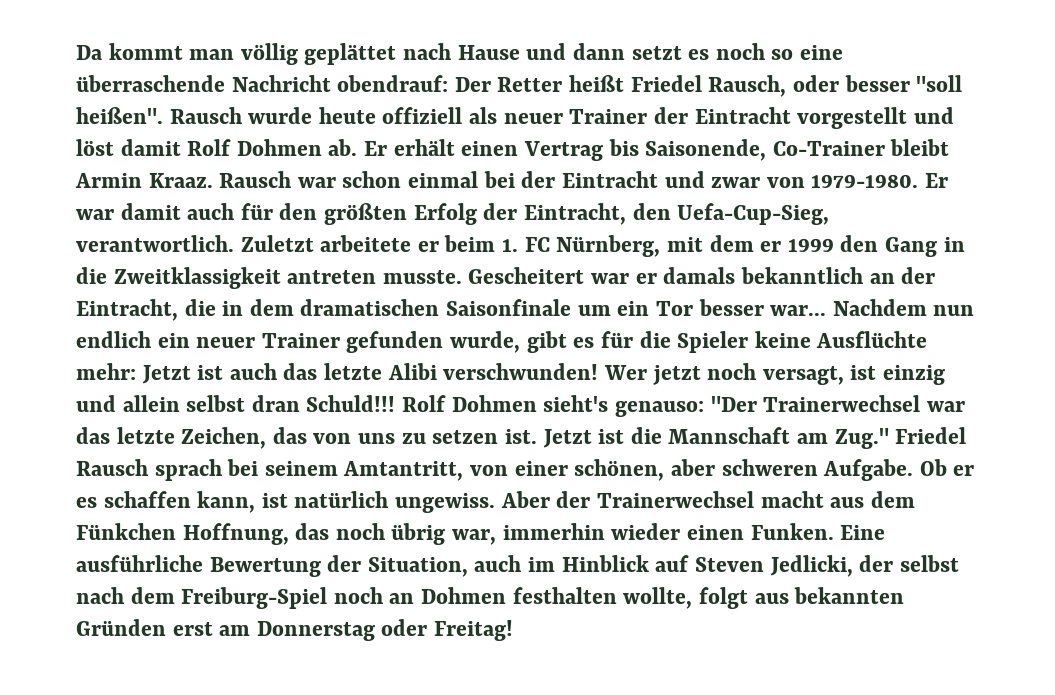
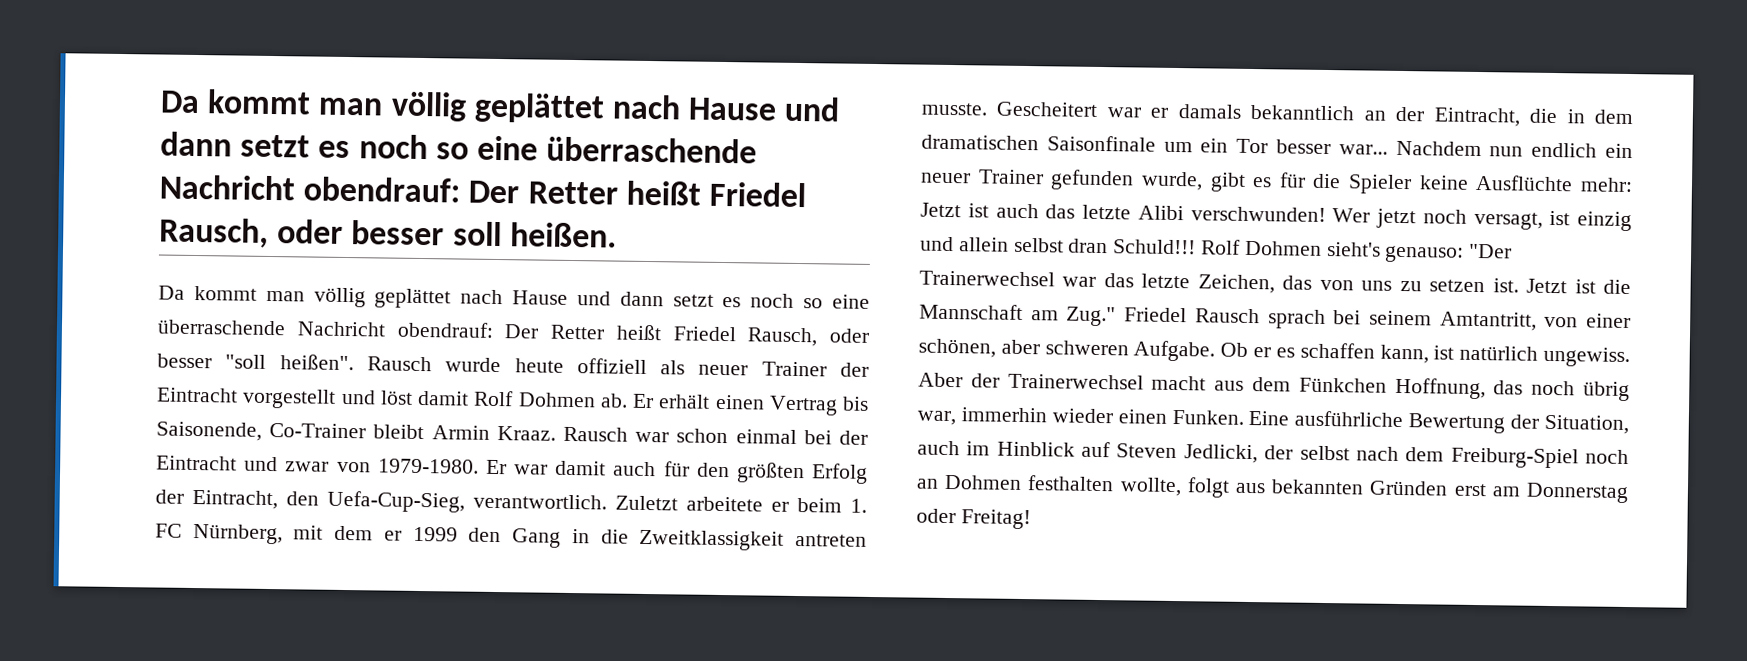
+ Da kommt man völlig geplättet nach Hause und dann setzt es noch so eine überraschende Nachricht obendrauf: Der Retter heißt Friedel Rausch, oder besser soll heißen.

